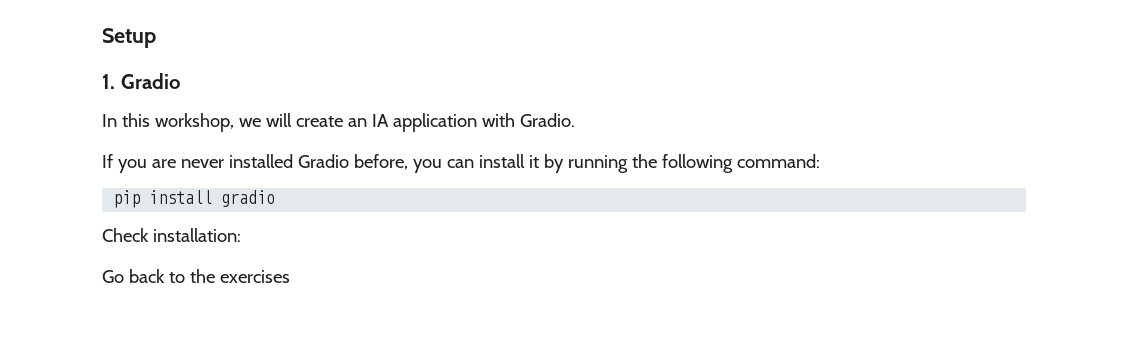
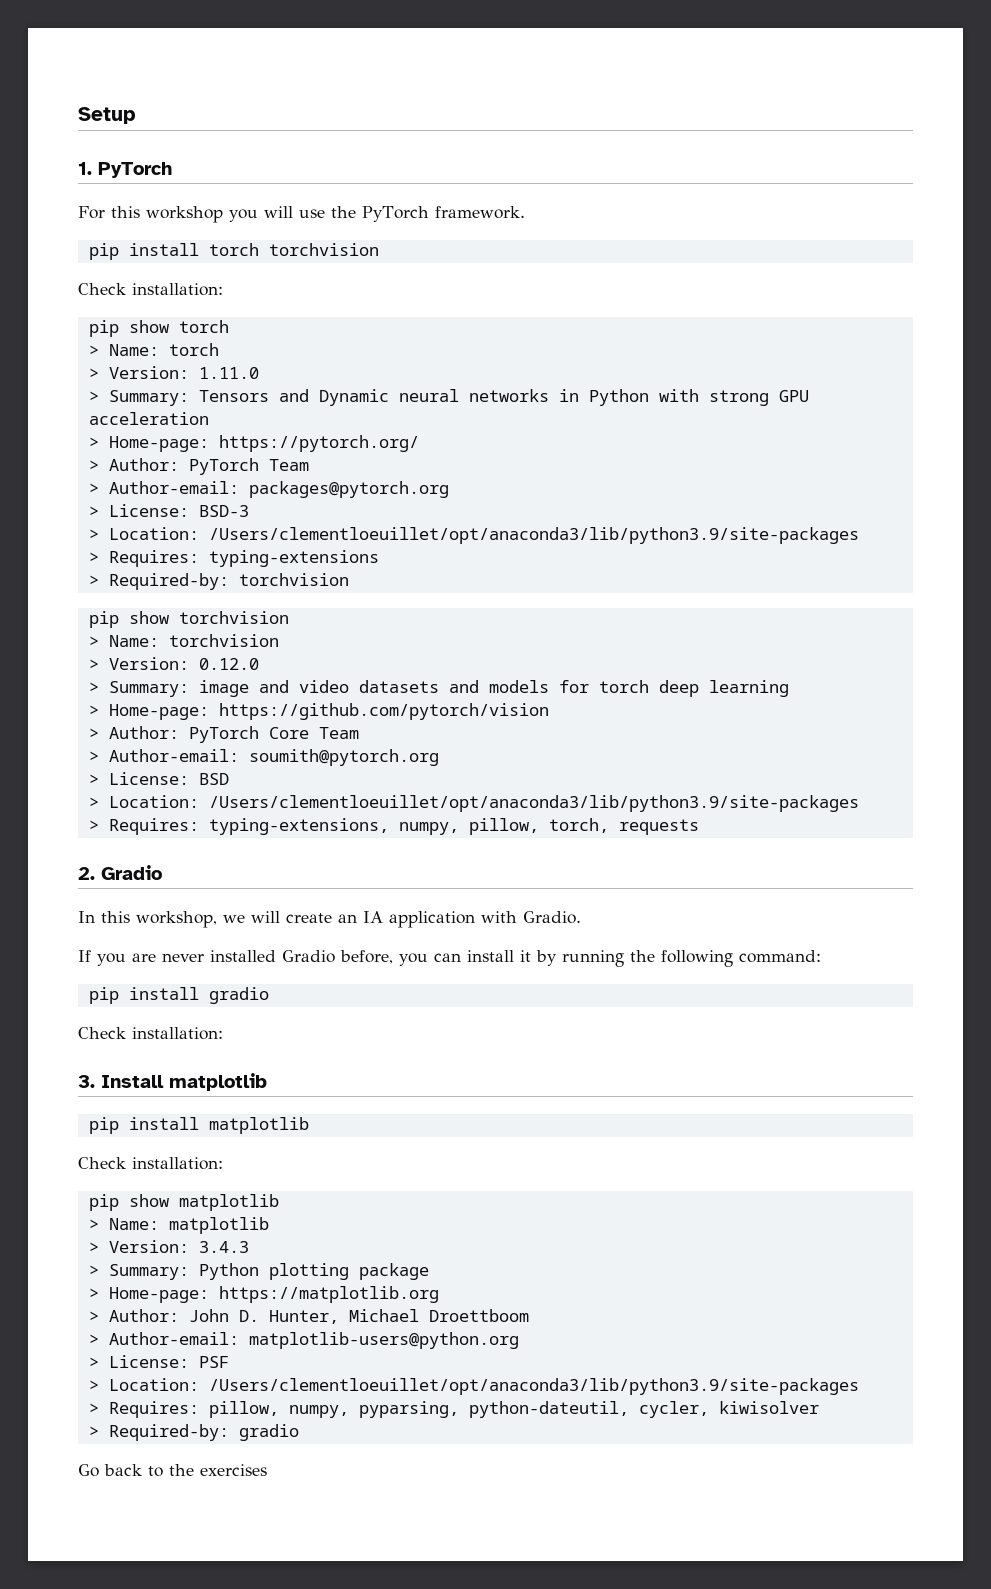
- 1. Gradio
+ 1. PyTorch
+ For this workshop you will use the PyTorch framework.
+ pip install torch torchvision
+ Check installation:
+ pip show torch
+ > Name: torch
+ > Version: 1.11.0
+ > Summary: Tensors and Dynamic neural networks in Python with strong GPU acceleration
+ > Home-page: https://pytorch.org/
+ > Author: PyTorch Team
+ > Author-email: packages@pytorch.org
+ > License: BSD-3
+ > Location: /Users/clementloeuillet/opt/anaconda3/lib/python3.9/site-packages
+ > Requires: typing-extensions
+ > Required-by: torchvision
+ pip show torchvision
+ > Name: torchvision
+ > Version: 0.12.0
+ > Summary: image and video datasets and models for torch deep learning
+ > Home-page: https://github.com/pytorch/vision
+ > Author: PyTorch Core Team
+ > Author-email: soumith@pytorch.org
+ > License: BSD
+ > Location: /Users/clementloeuillet/opt/anaconda3/lib/python3.9/site-packages
+ > Requires: typing-extensions, numpy, pillow, torch, requests
+ 2. Gradio
+ 3. Install matplotlib
+ pip install matplotlib
+ Check installation:
+ pip show matplotlib
+ > Name: matplotlib
+ > Version: 3.4.3
+ > Summary: Python plotting package
+ > Home-page: https://matplotlib.org
+ > Author: John D. Hunter, Michael Droettboom
+ > Author-email: matplotlib-users@python.org
+ > License: PSF
+ > Location: /Users/clementloeuillet/opt/anaconda3/lib/python3.9/site-packages
+ > Requires: pillow, numpy, pyparsing, python-dateutil, cycler, kiwisolver
+ > Required-by: gradio

